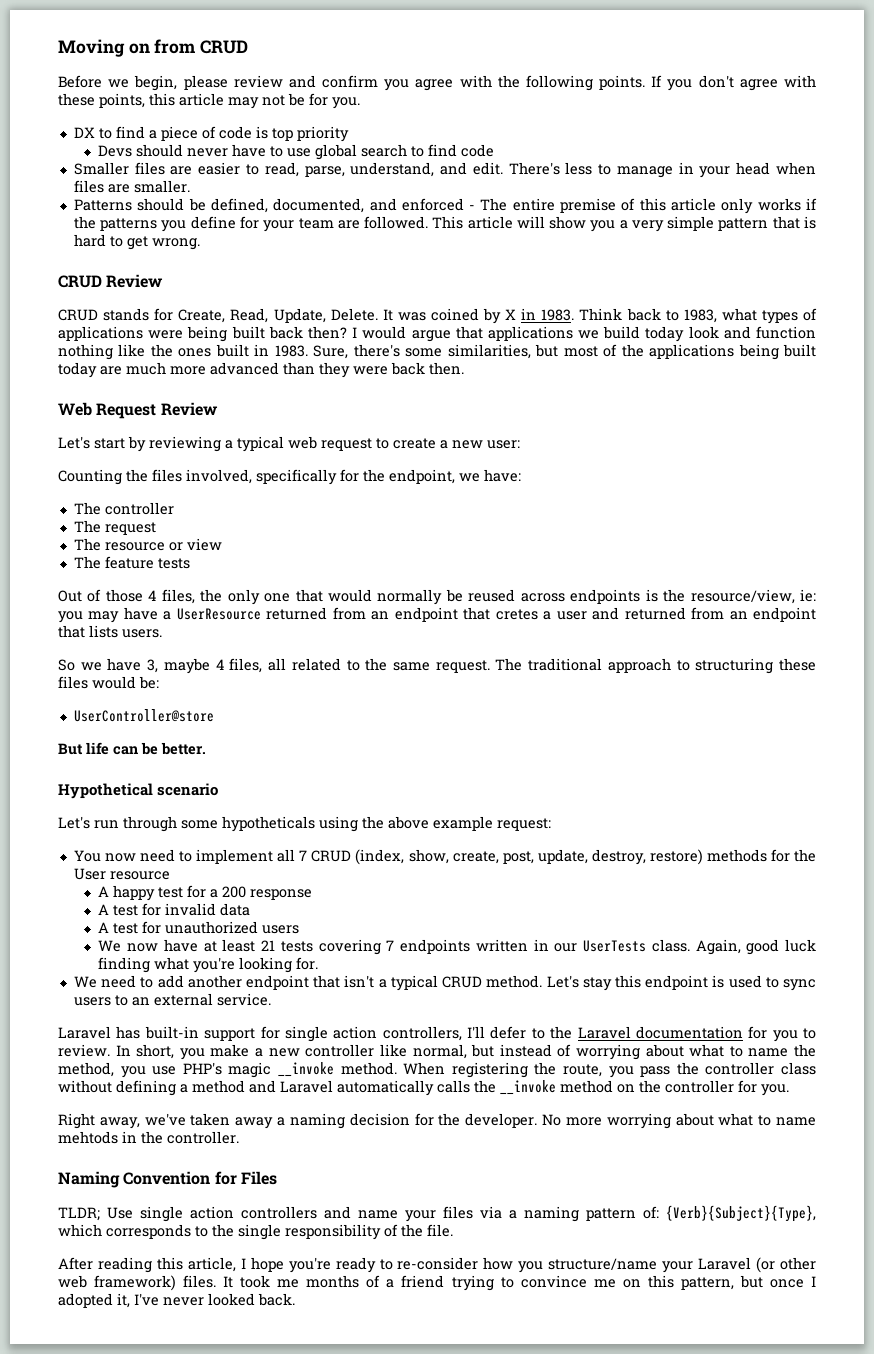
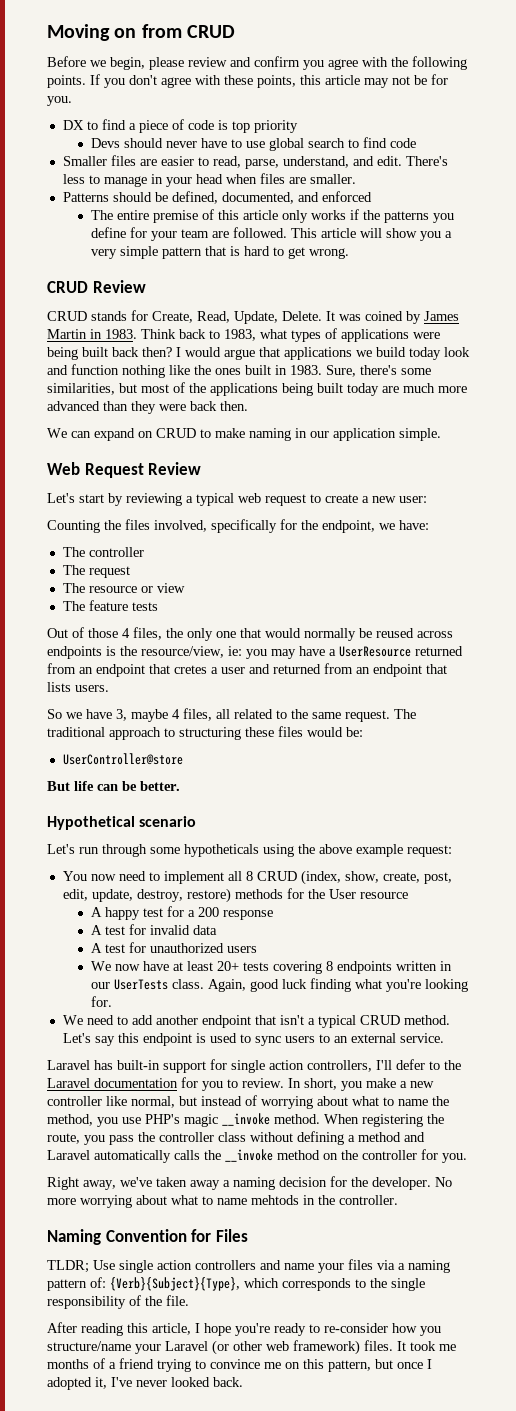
- Patterns should be defined, documented, and enforced - The entire premise of this article only works if the patterns you define for your team are followed.
+ Patterns should be defined, documented, and enforced
+ The entire premise of this article only works if the patterns you define for your team are followed.
- It was coined by X in 1983.
+ It was coined by James Martin in 1983.
+ We can expand on CRUD to make naming in our application simple.
- You now need to implement all 7 CRUD (index, show, create, post, update, destroy, restore) methods for the User resource
+ You now need to implement all 8 CRUD (index, show, create, post, edit, update, destroy, restore) methods for the User resource
- We now have at least 21 tests covering 7 endpoints written in our UserTests class.
+ We now have at least 20+ tests covering 8 endpoints written in our UserTests class.
- Let's stay this endpoint is used to sync users to an external service.
+ Let's say this endpoint is used to sync users to an external service.

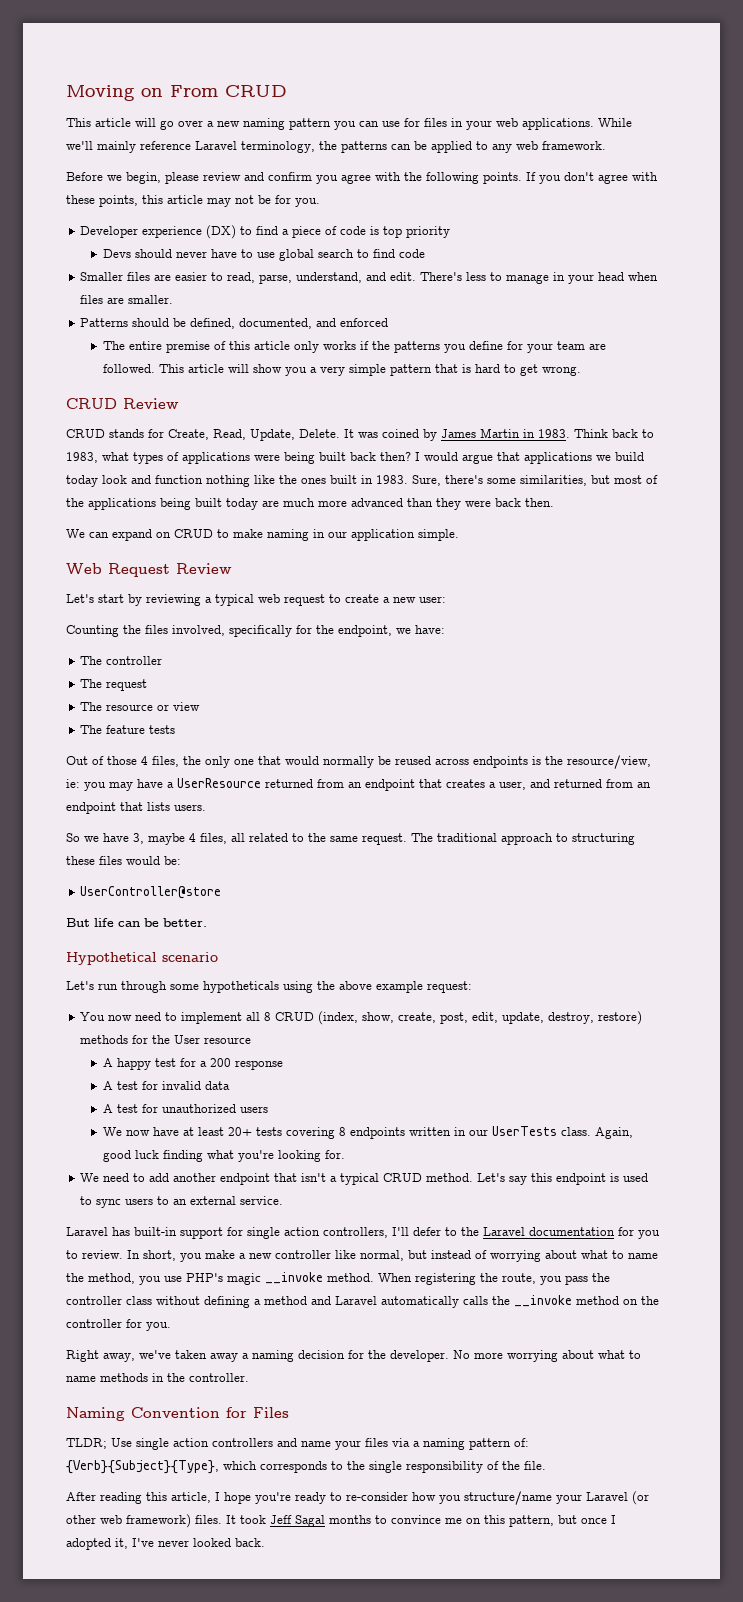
- Moving on from CRUD
+ Moving on From CRUD
+ This article will go over a new naming pattern you can use for files in your web applications. While we'll mainly reference Laravel terminology, the patterns can be applied to any web framework.
- DX to find a piece of code is top priority
+ Developer experience (DX) to find a piece of code is top priority
- Out of those 4 files, the only one that would normally be reused across endpoints is the resource/view, ie: you may have a UserResource returned from an endpoint that cretes a user and returned from an endpoint that lists users.
+ Out of those 4 files, the only one that would normally be reused across endpoints is the resource/view, ie: you may have a UserResource returned from an endpoint that creates a user, and returned from an endpoint that lists users.
- No more worrying about what to name mehtods in the controller.
+ No more worrying about what to name methods in the controller.
- It took me months of a friend trying to convince me on this pattern, but once I adopted it, I've never looked back.
+ It took Jeff Sagal months to convince me on this pattern, but once I adopted it, I've never looked back.

